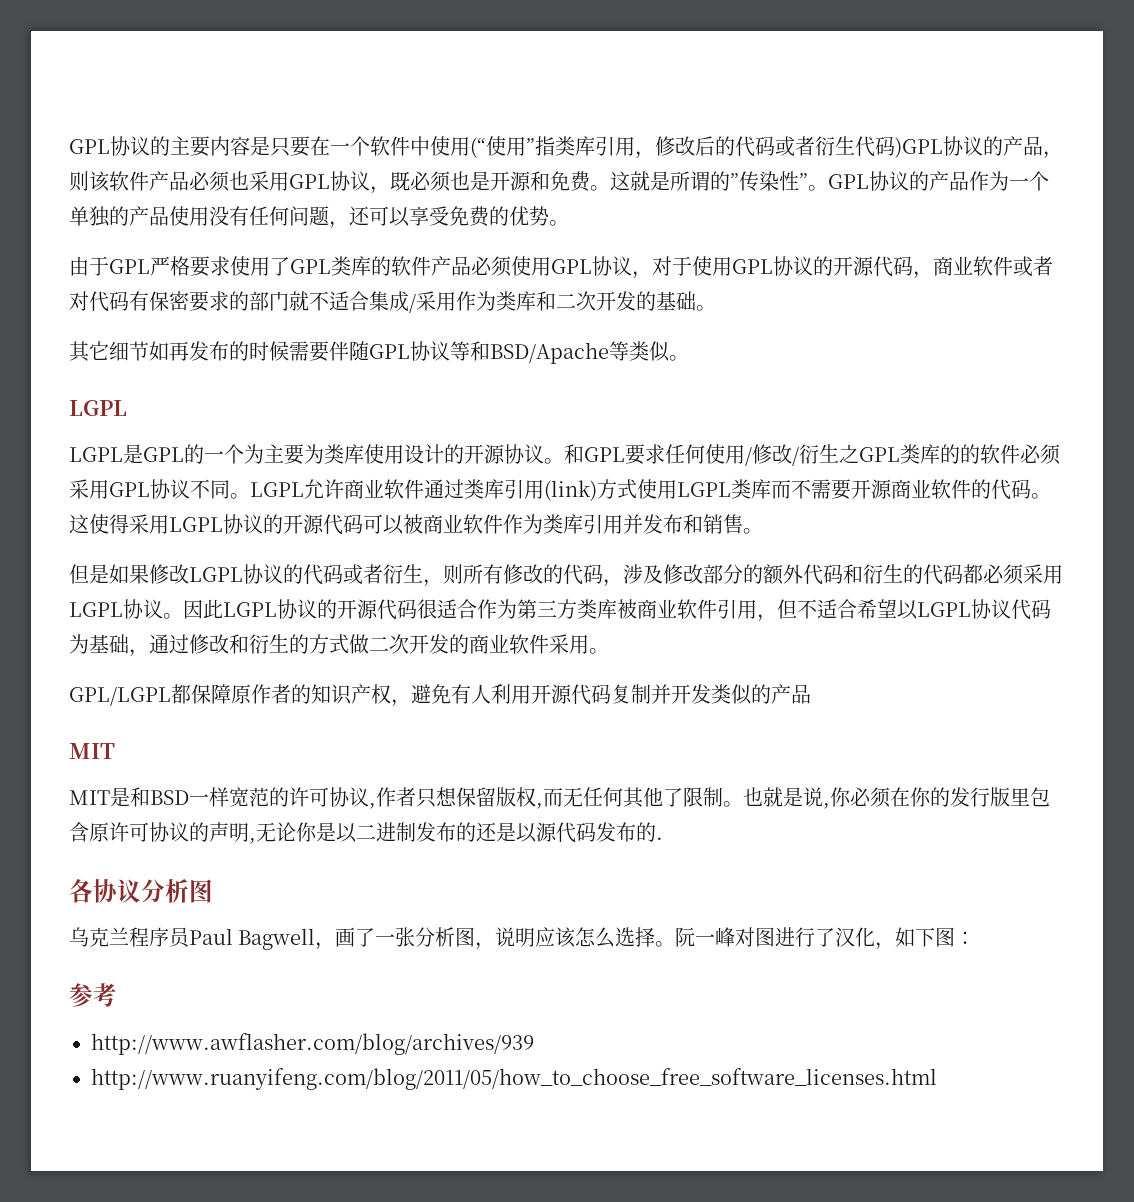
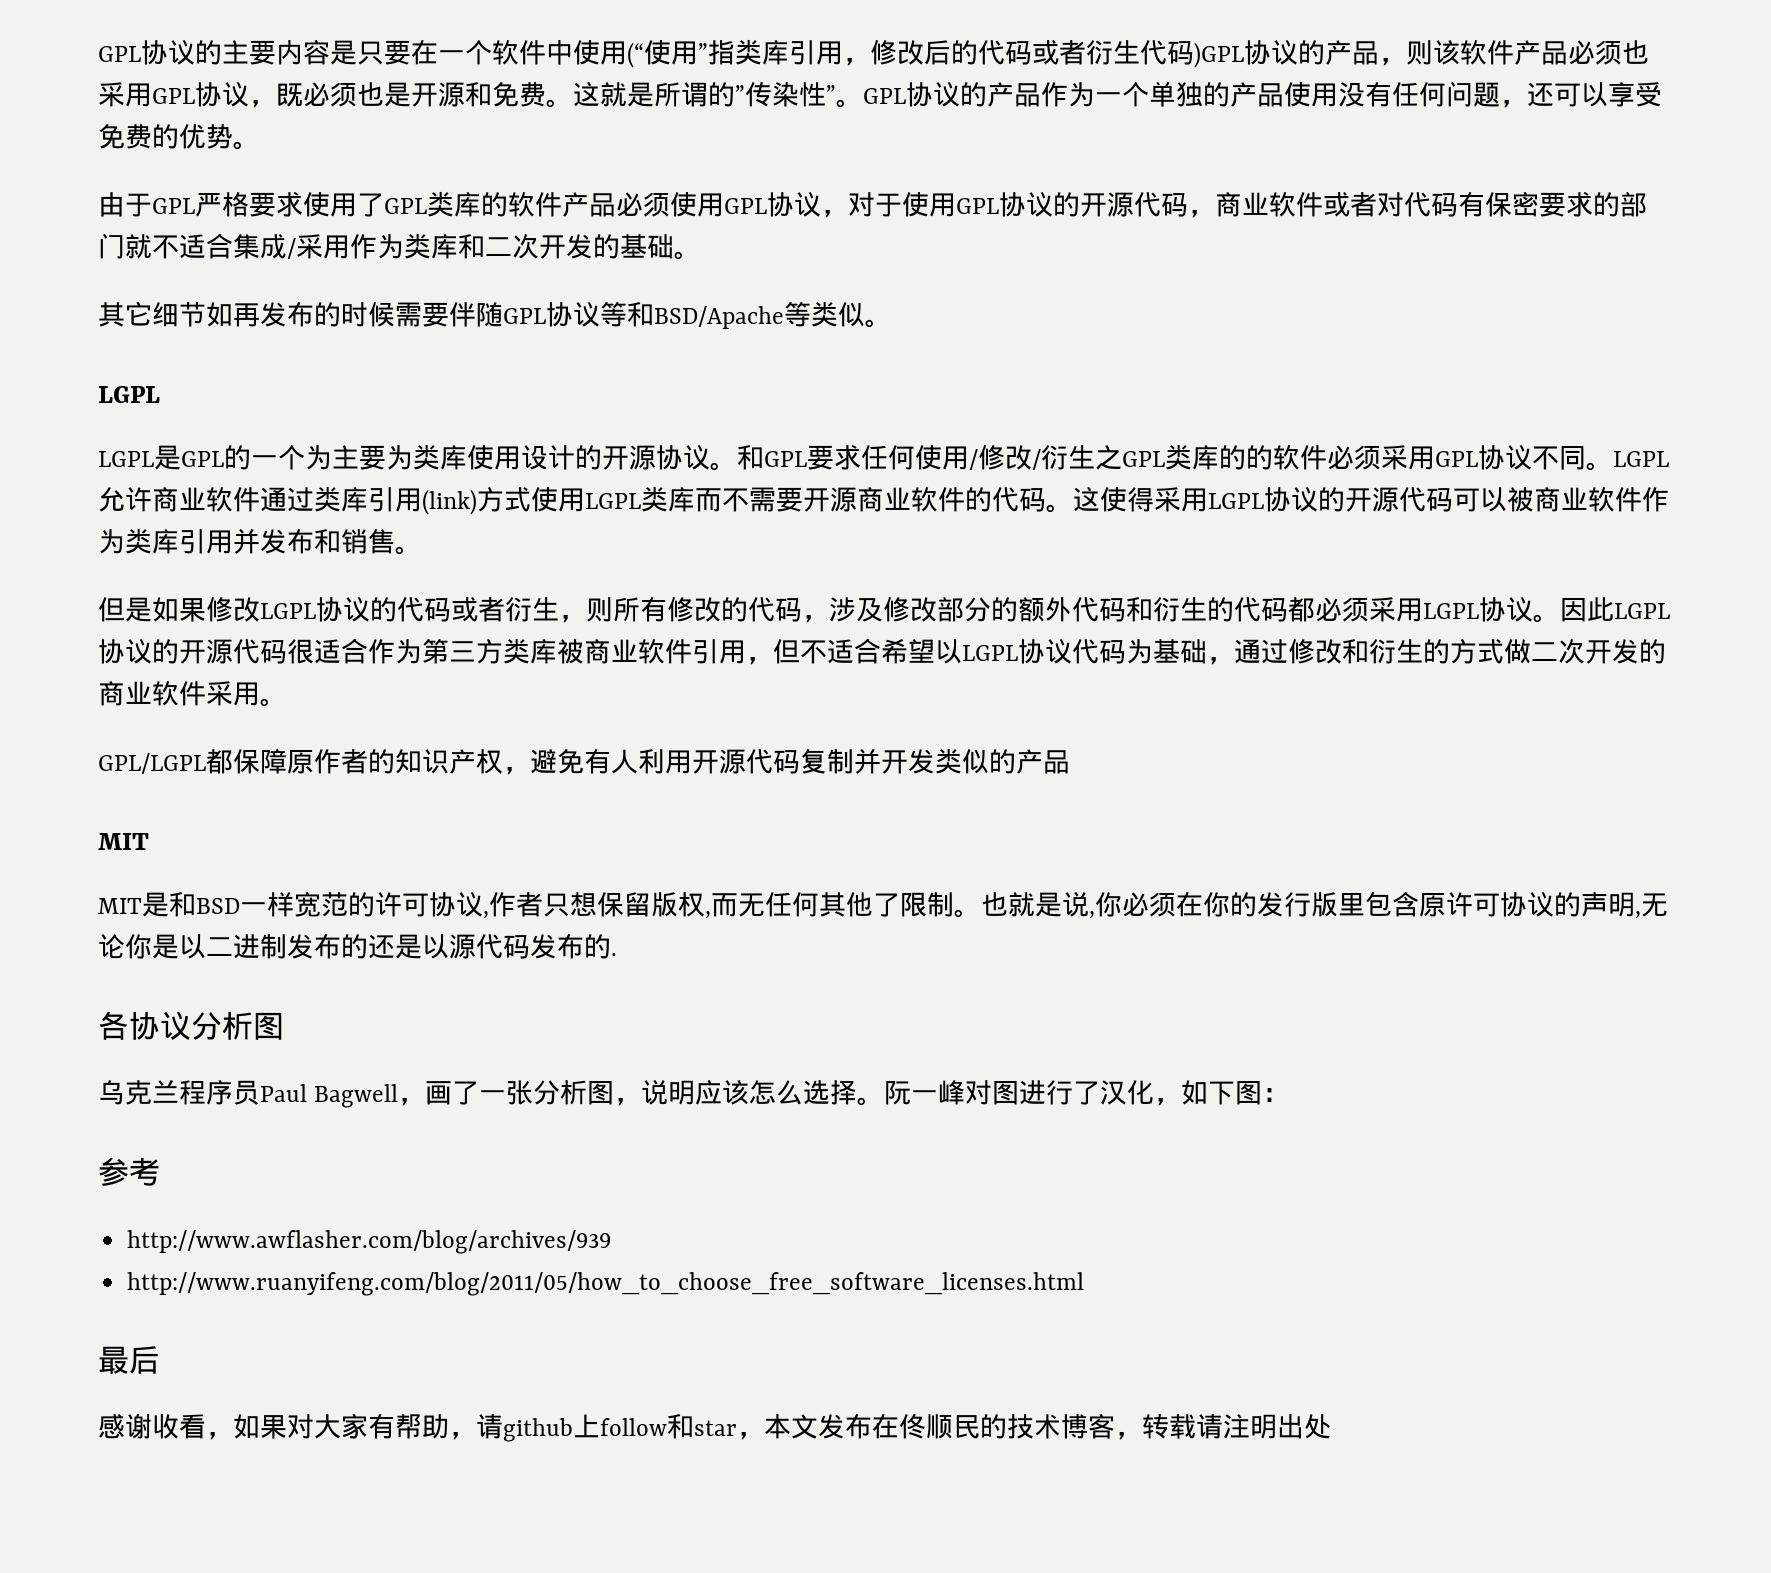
+ 最后
+ 感谢收看，如果对大家有帮助，请github上follow和star，本文发布在佟顺民的技术博客，转载请注明出处

